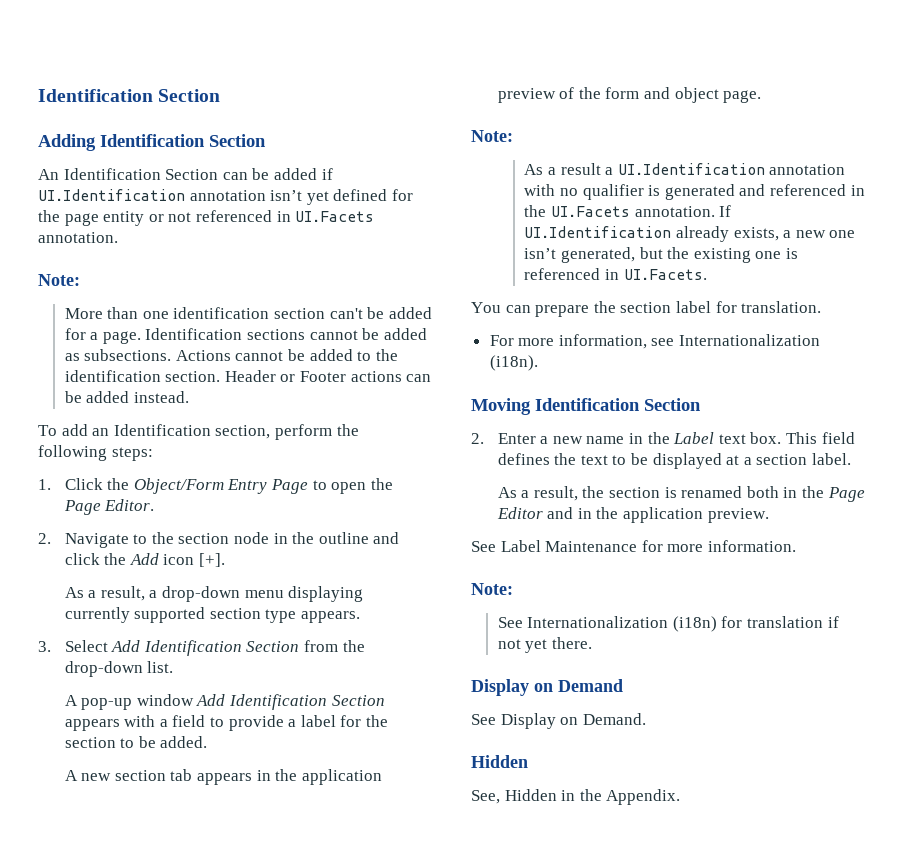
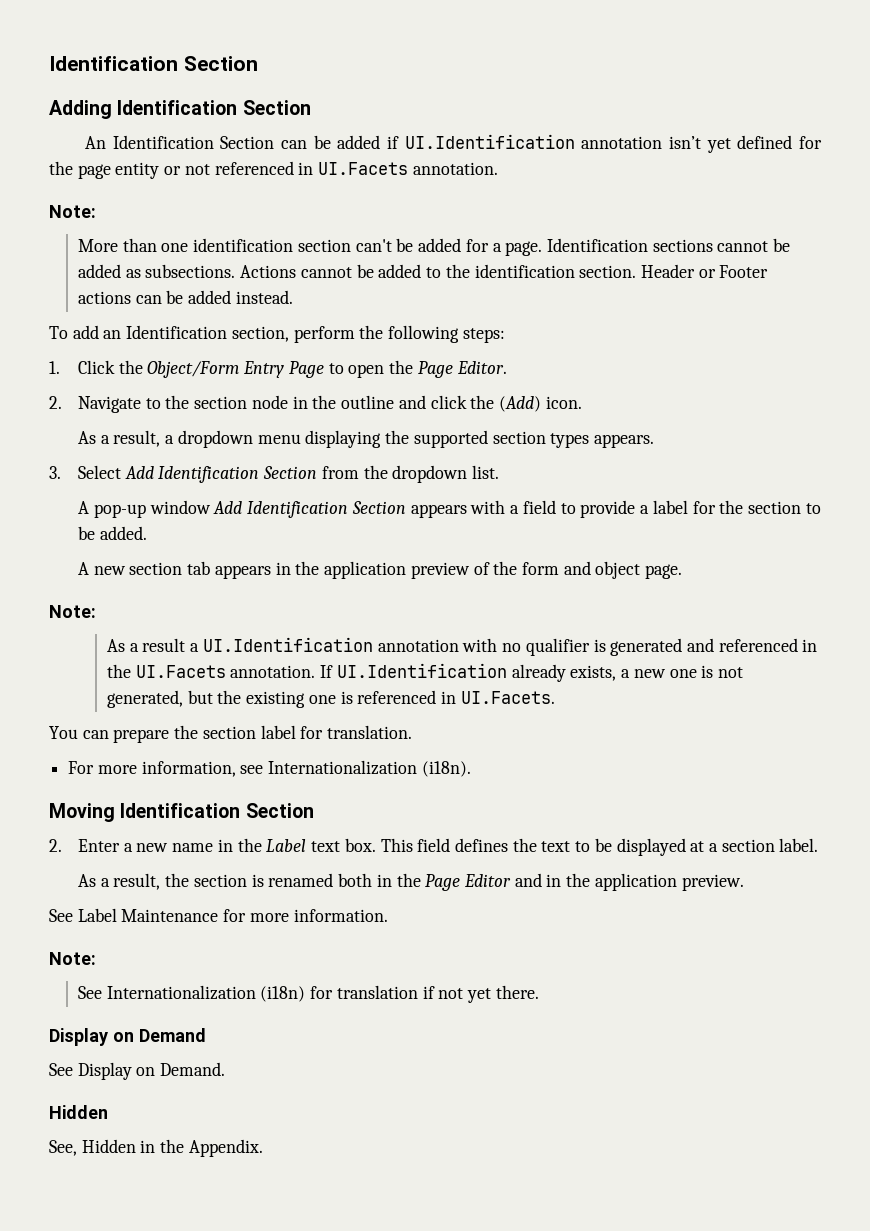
- 2. Navigate to the section node in the outline and click the Add icon [+].
+ 2. Navigate to the section node in the outline and click the (Add) icon.
- As a result, a drop-down menu displaying currently supported section type appears.
+ As a result, a dropdown menu displaying the supported section types appears.
- 3. Select Add Identification Section from the drop-down list.
+ 3. Select Add Identification Section from the dropdown list.
- If UI.Identification already exists, a new one isn’t generated, but the existing one is referenced in UI.Facets.
+ If UI.Identification already exists, a new one is not generated, but the existing one is referenced in UI.Facets.

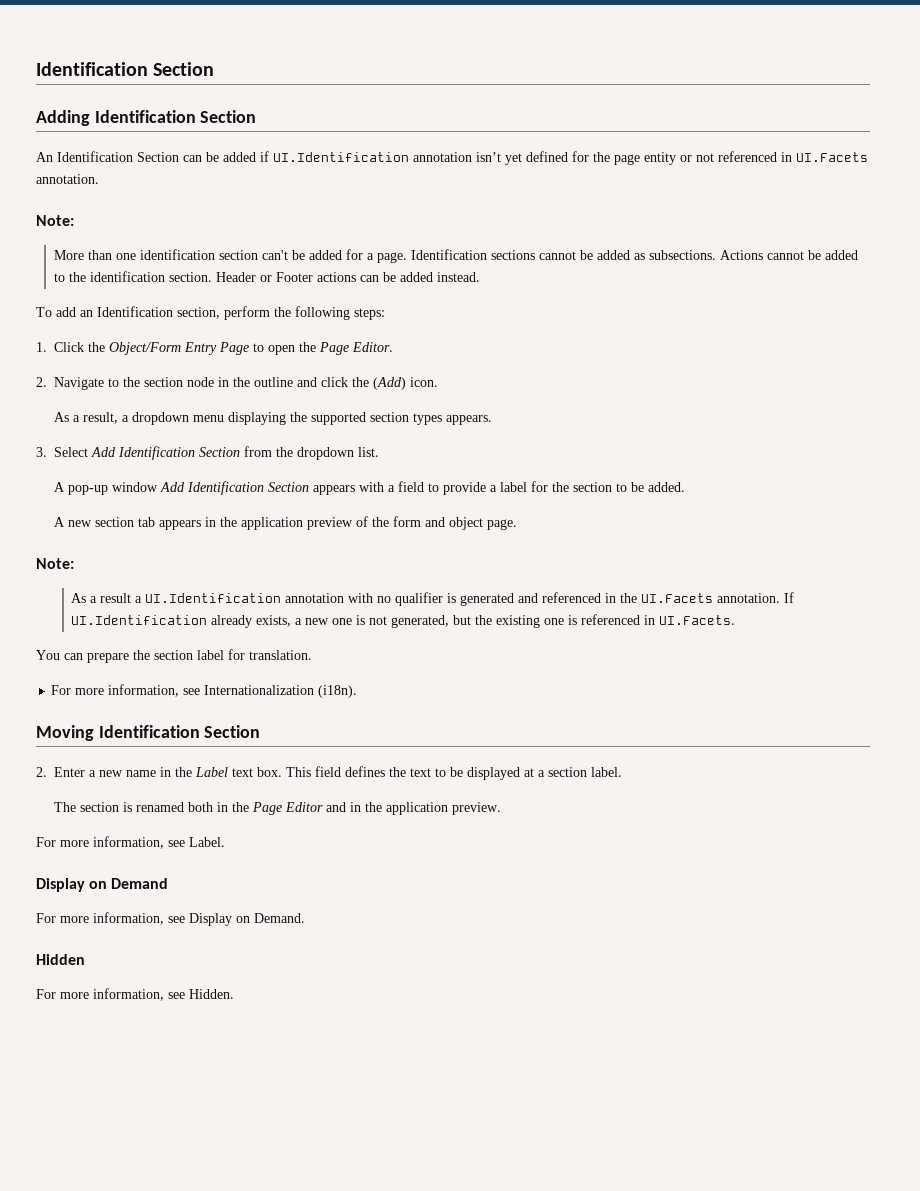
- As a result, the section is renamed both in the Page Editor and in the application preview.
+ The section is renamed both in the Page Editor and in the application preview.
- See Label Maintenance for more information.
- Note:
- See Internationalization (i18n) for translation if not yet there.
+ For more information, see Label.
- See Display on Demand.
+ For more information, see Display on Demand.
- See, Hidden in the Appendix.
+ For more information, see Hidden.

